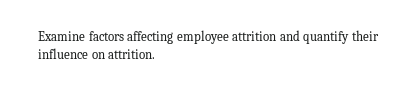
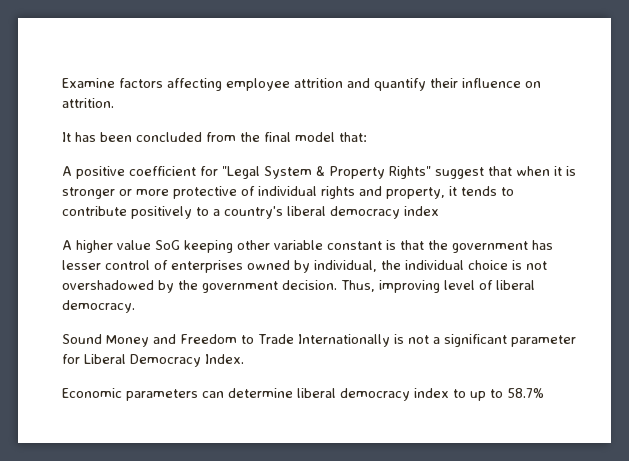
+ It has been concluded from the final model that:
+ A positive coefficient for "Legal System & Property Rights" suggest that when it is stronger or more protective of individual rights and property, it tends to contribute positively to a country's liberal democracy index
+ A higher value SoG keeping other variable constant is that the government has lesser control of enterprises owned by individual, the individual choice is not overshadowed by the government decision. Thus, improving level of liberal democracy.
+ Sound Money and Freedom to Trade Internationally is not a significant parameter for Liberal Democracy Index.
+ Economic parameters can determine liberal democracy index to up to 58.7%

